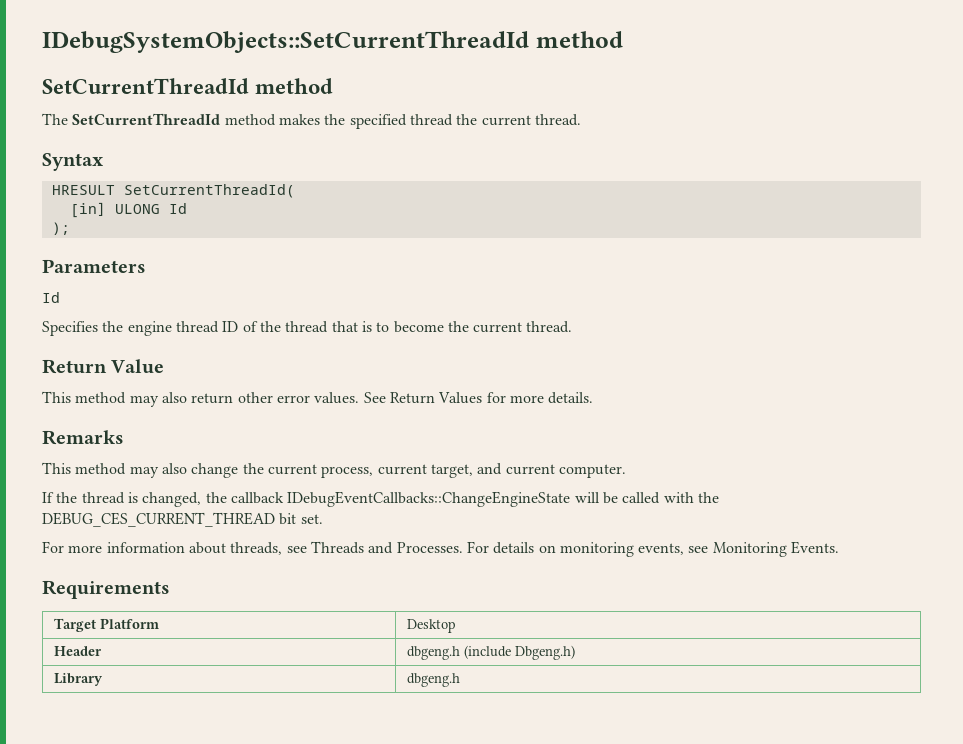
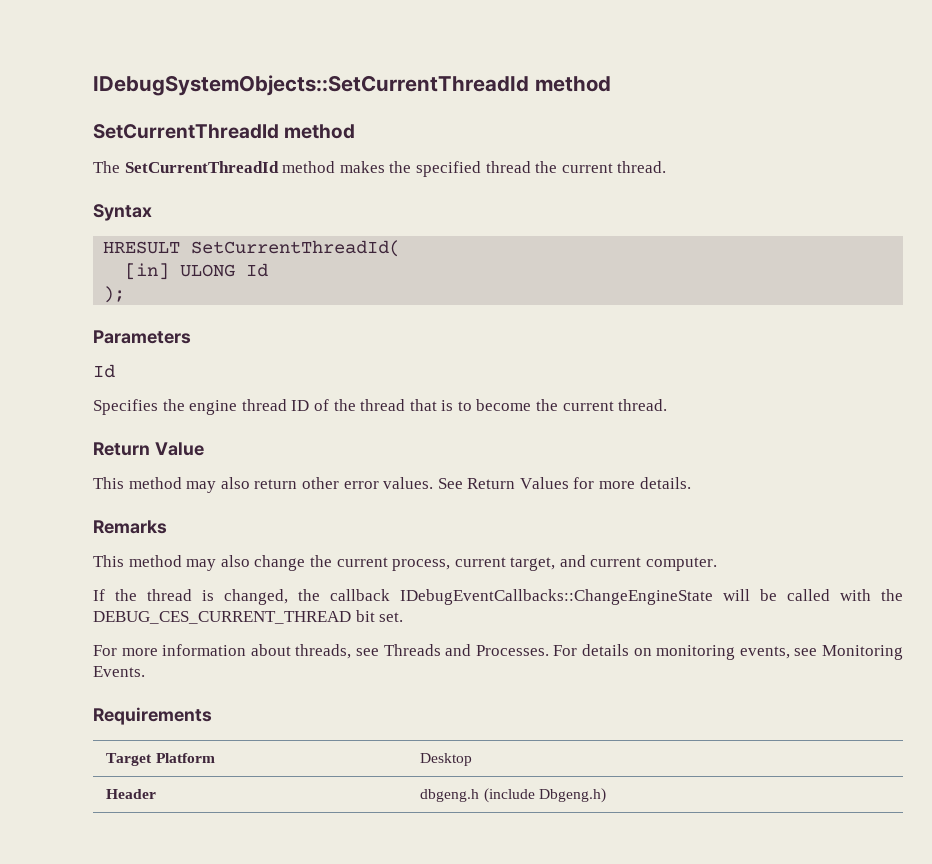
- Library | dbgeng.h

